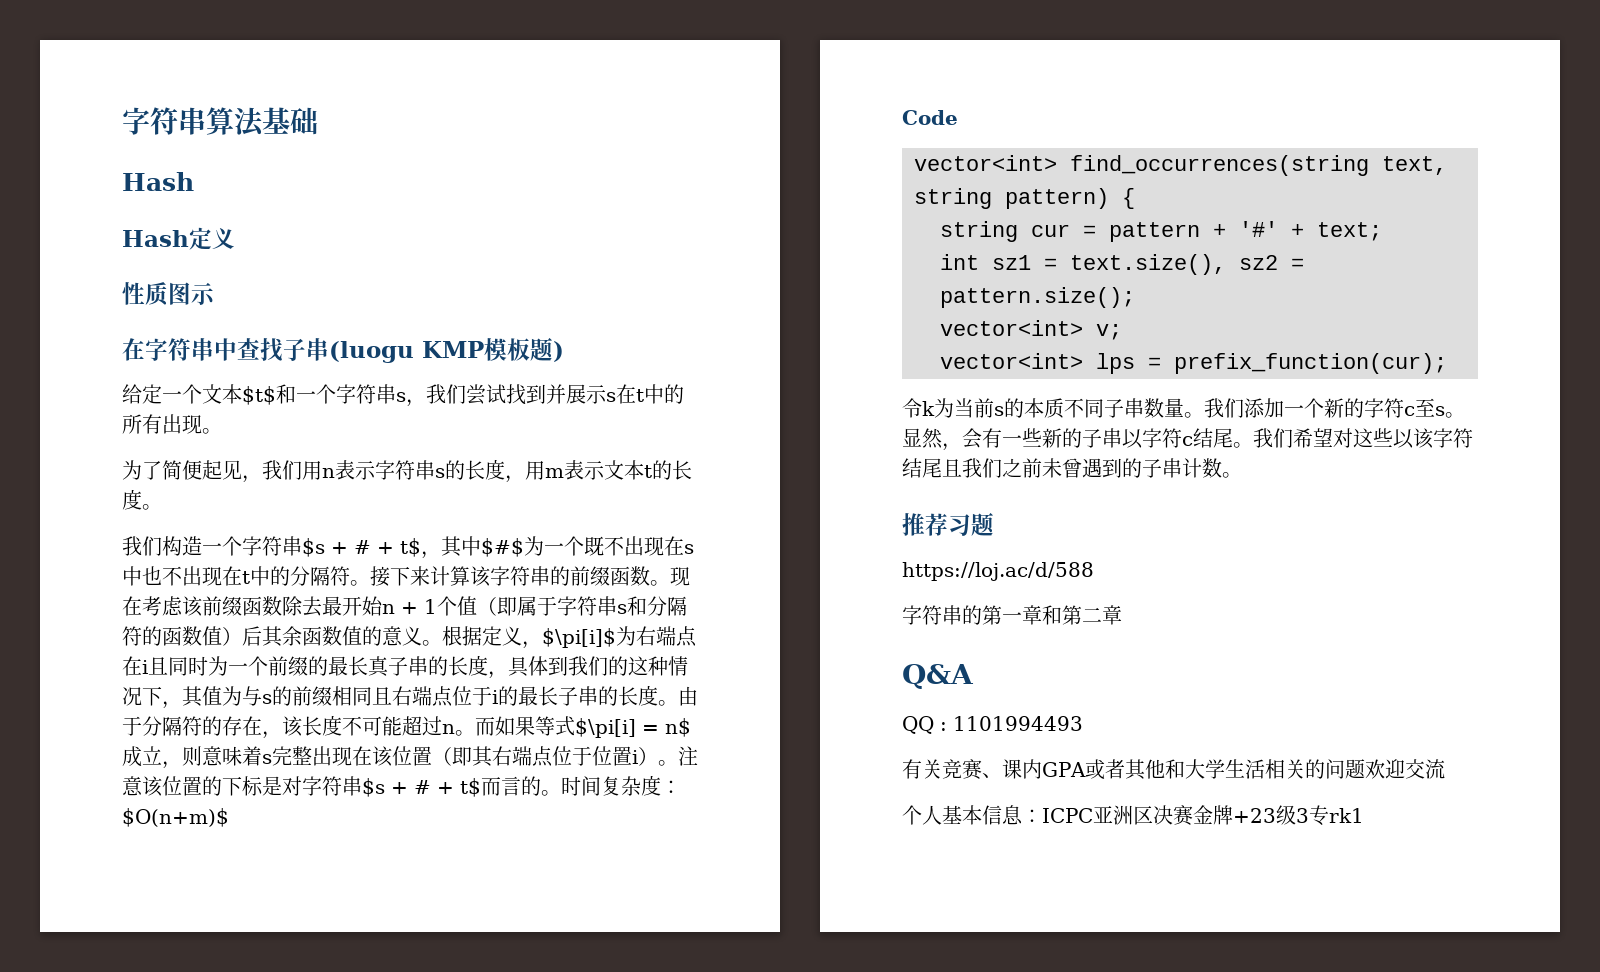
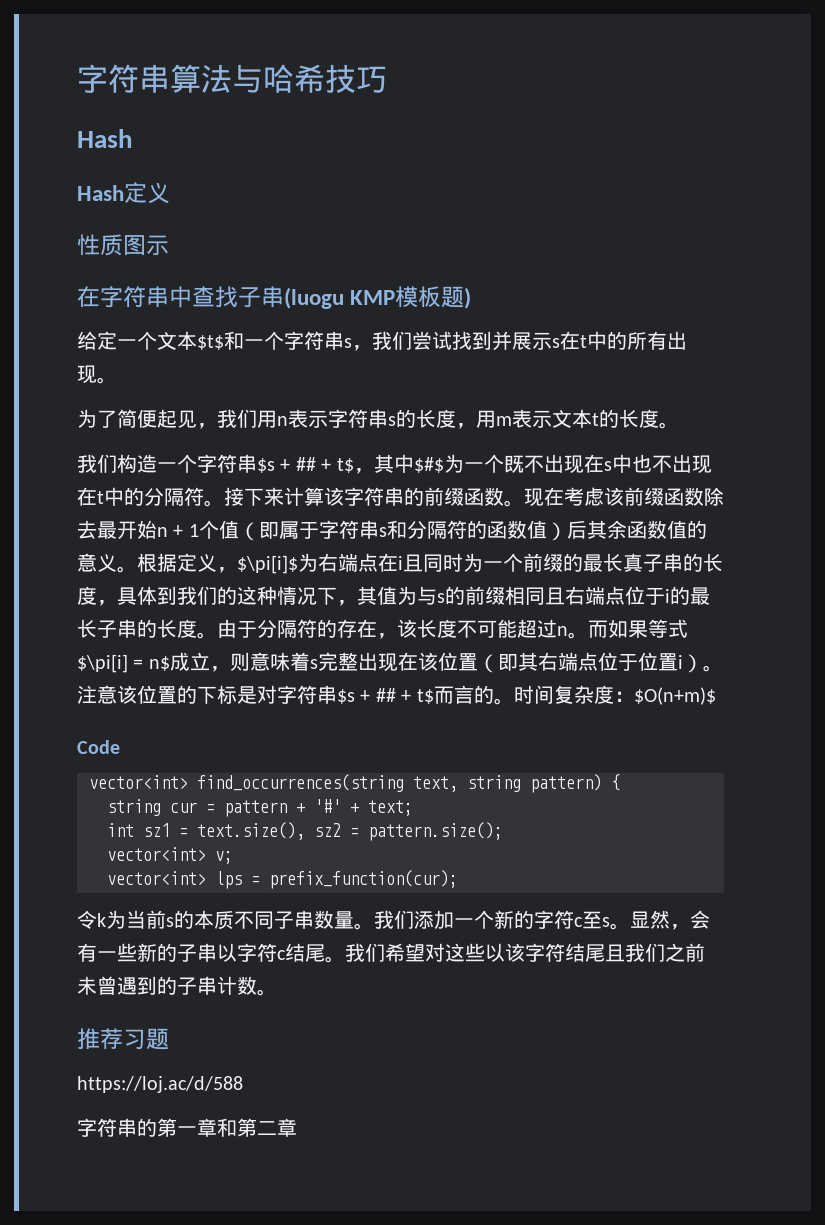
- 字符串算法基础
+ 字符串算法与哈希技巧
- 我们构造一个字符串$s + # + t$，其中$#$为一个既不出现在s中也不出现在t中的分隔符。
+ 我们构造一个字符串$s + ## + t$，其中$#$为一个既不出现在s中也不出现在t中的分隔符。
- 注意该位置的下标是对字符串$s + # + t$而言的。
+ 注意该位置的下标是对字符串$s + ## + t$而言的。
- Q&A
- QQ : 1101994493
- 有关竞赛、课内GPA或者其他和大学生活相关的问题欢迎交流
- 个人基本信息：ICPC亚洲区决赛金牌+23级3专rk1

